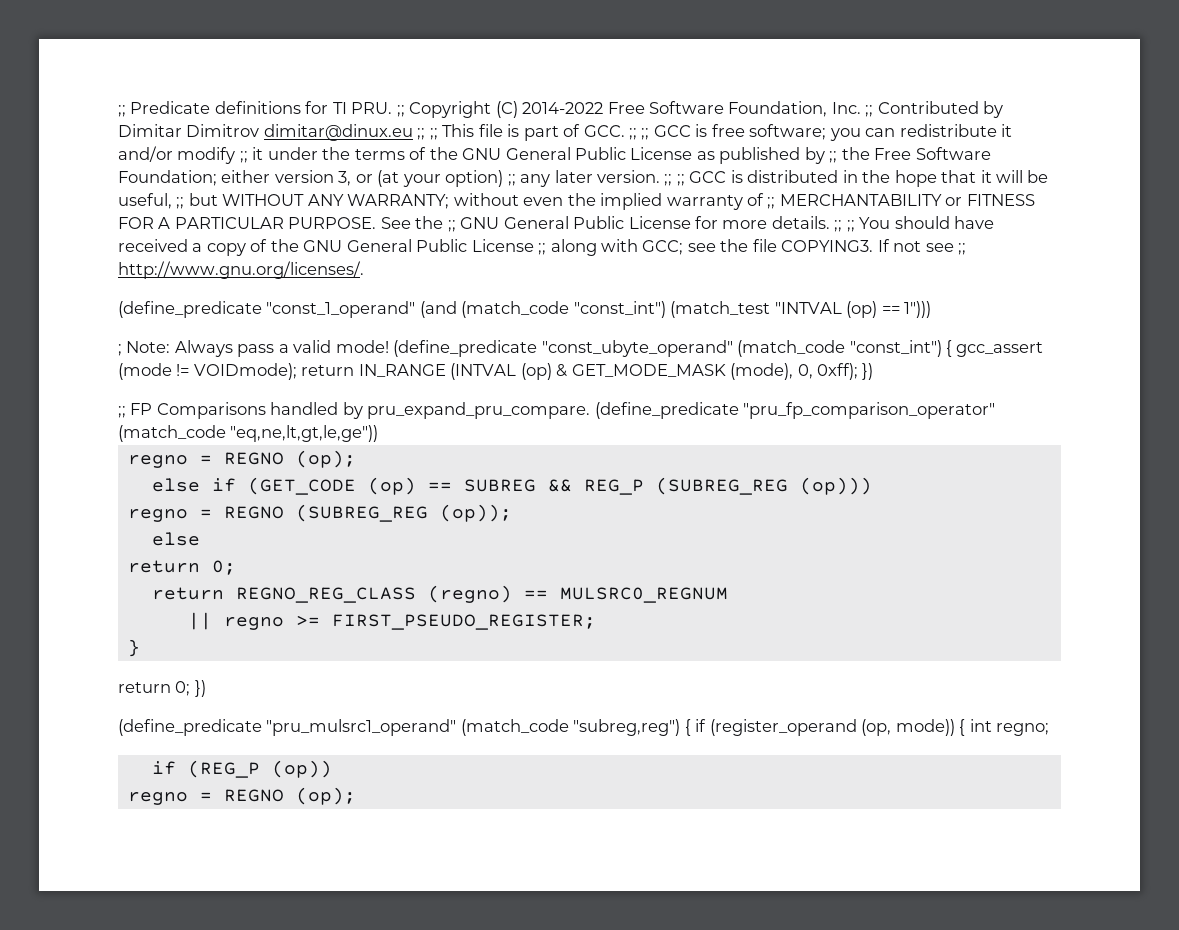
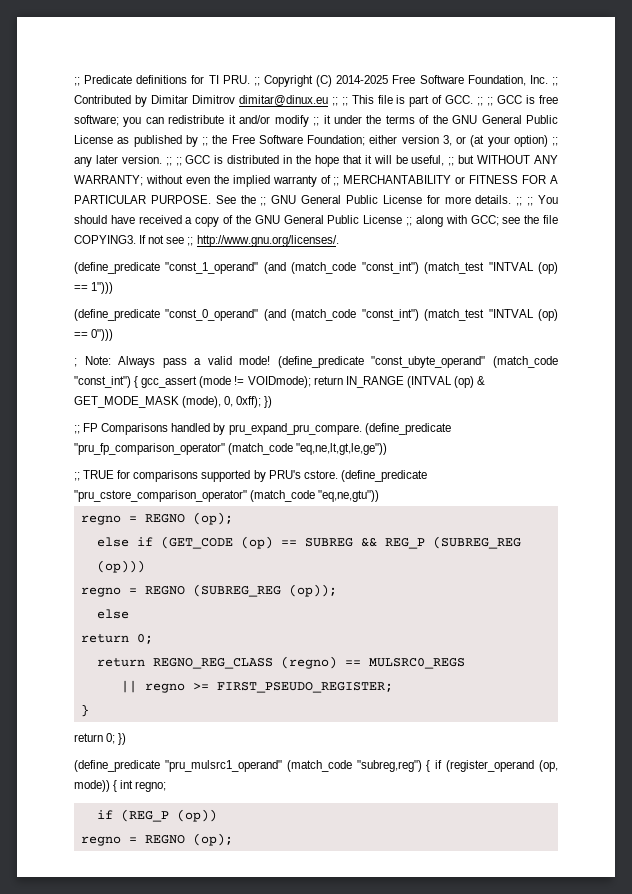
- Copyright (C) 2014-2022 Free Software Foundation, Inc. ;;
+ Copyright (C) 2014-2025 Free Software Foundation, Inc. ;;
+ (define_predicate "const_0_operand" (and (match_code "const_int") (match_test "INTVAL (op) == 0")))
+ ;; TRUE for comparisons supported by PRU's cstore. (define_predicate "pru_cstore_comparison_operator" (match_code "eq,ne,gtu"))
- return REGNO_REG_CLASS (regno) == MULSRC0_REGNUM
+ return REGNO_REG_CLASS (regno) == MULSRC0_REGS

